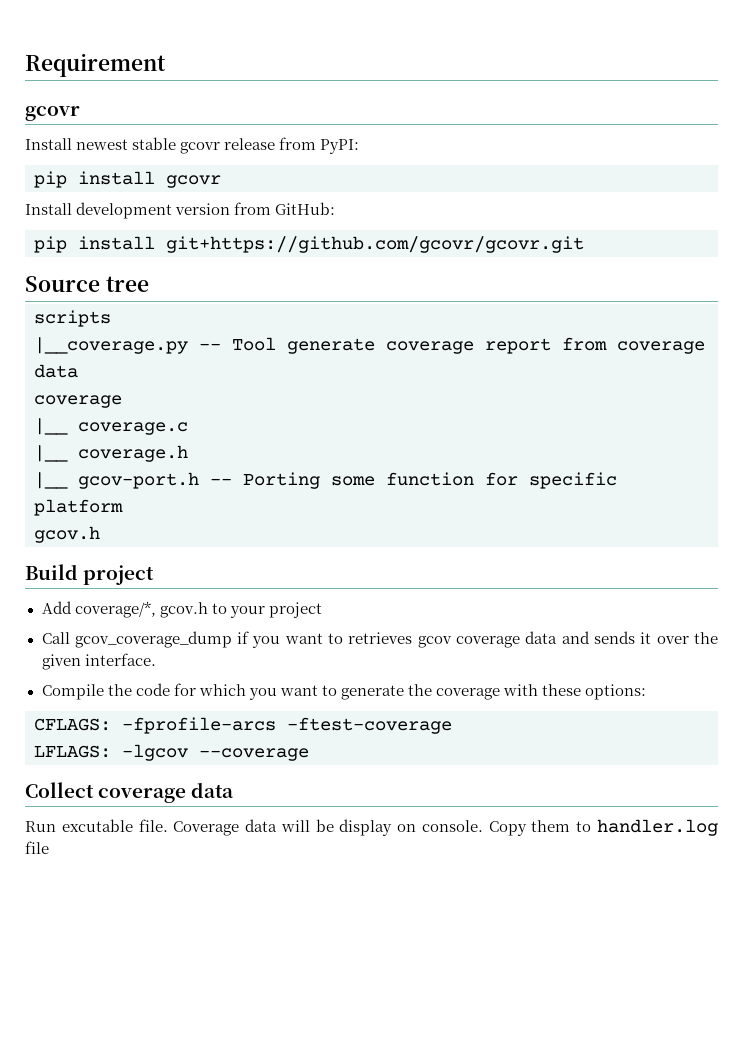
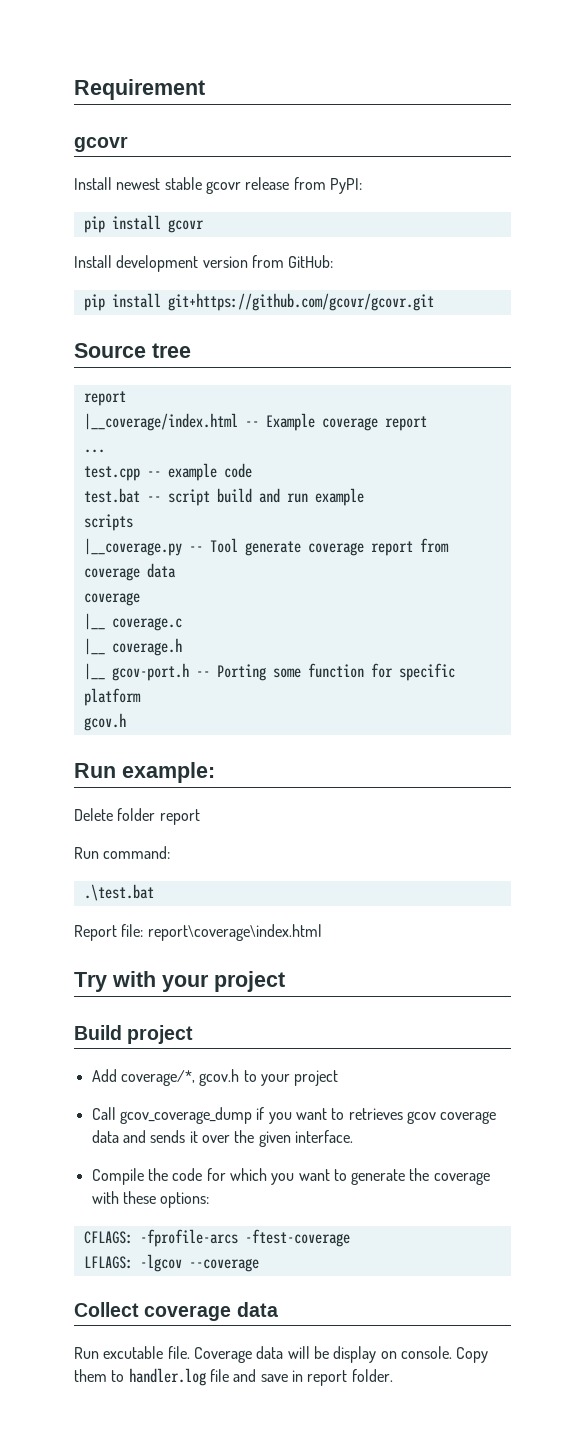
  Source tree
+ report
+ |__coverage/index.html -- Example coverage report
+ ...
+ test.cpp -- example code
+ test.bat -- script build and run example
+ Run example:
+ Delete folder report
+ Run command:
+ .\test.bat
+ Report file: report\coverage\index.html
+ Try with your project
- Copy them to handler.log file
+ Copy them to handler.log file and save in report folder.

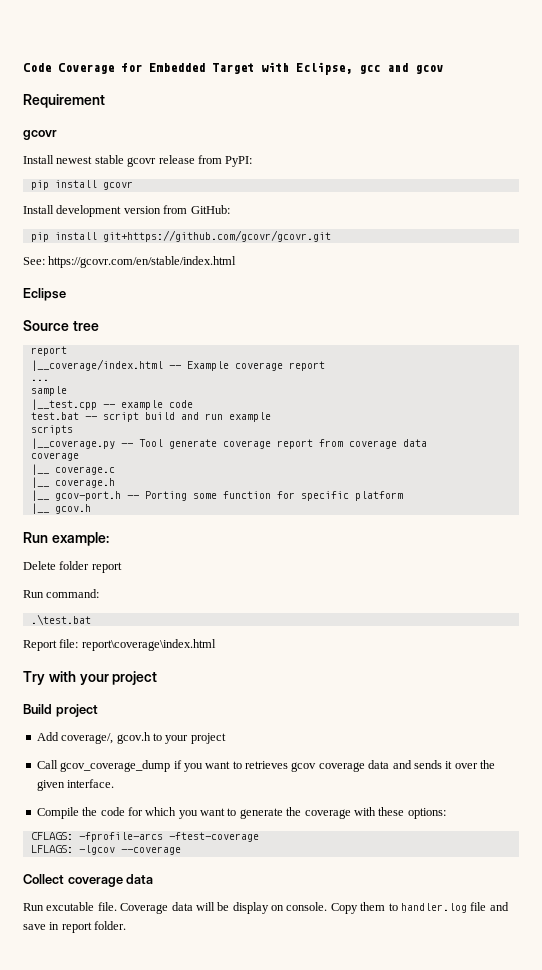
+ Code Coverage for Embedded Target with Eclipse, gcc and gcov
+ See: https://gcovr.com/en/stable/index.html
+ Eclipse
- test.cpp -- example code
+ sample
+ |__test.cpp -- example code
  |__ gcov-port.h -- Porting some function for specific platform
- gcov.h
+ |__ gcov.h
- Add coverage/*, gcov.h to your project
+ Add coverage/, gcov.h to your project

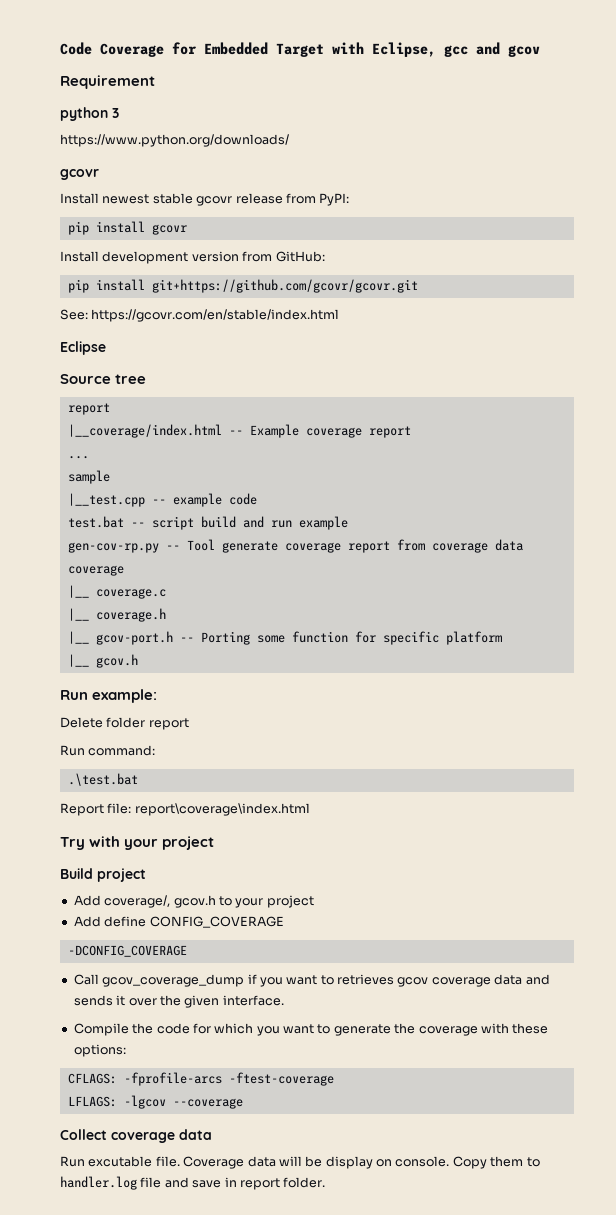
+ python 3
+ https://www.python.org/downloads/
- scripts
- |__coverage.py -- Tool generate coverage report from coverage data
+ gen-cov-rp.py -- Tool generate coverage report from coverage data
+ Add define CONFIG_COVERAGE
+ -DCONFIG_COVERAGE

